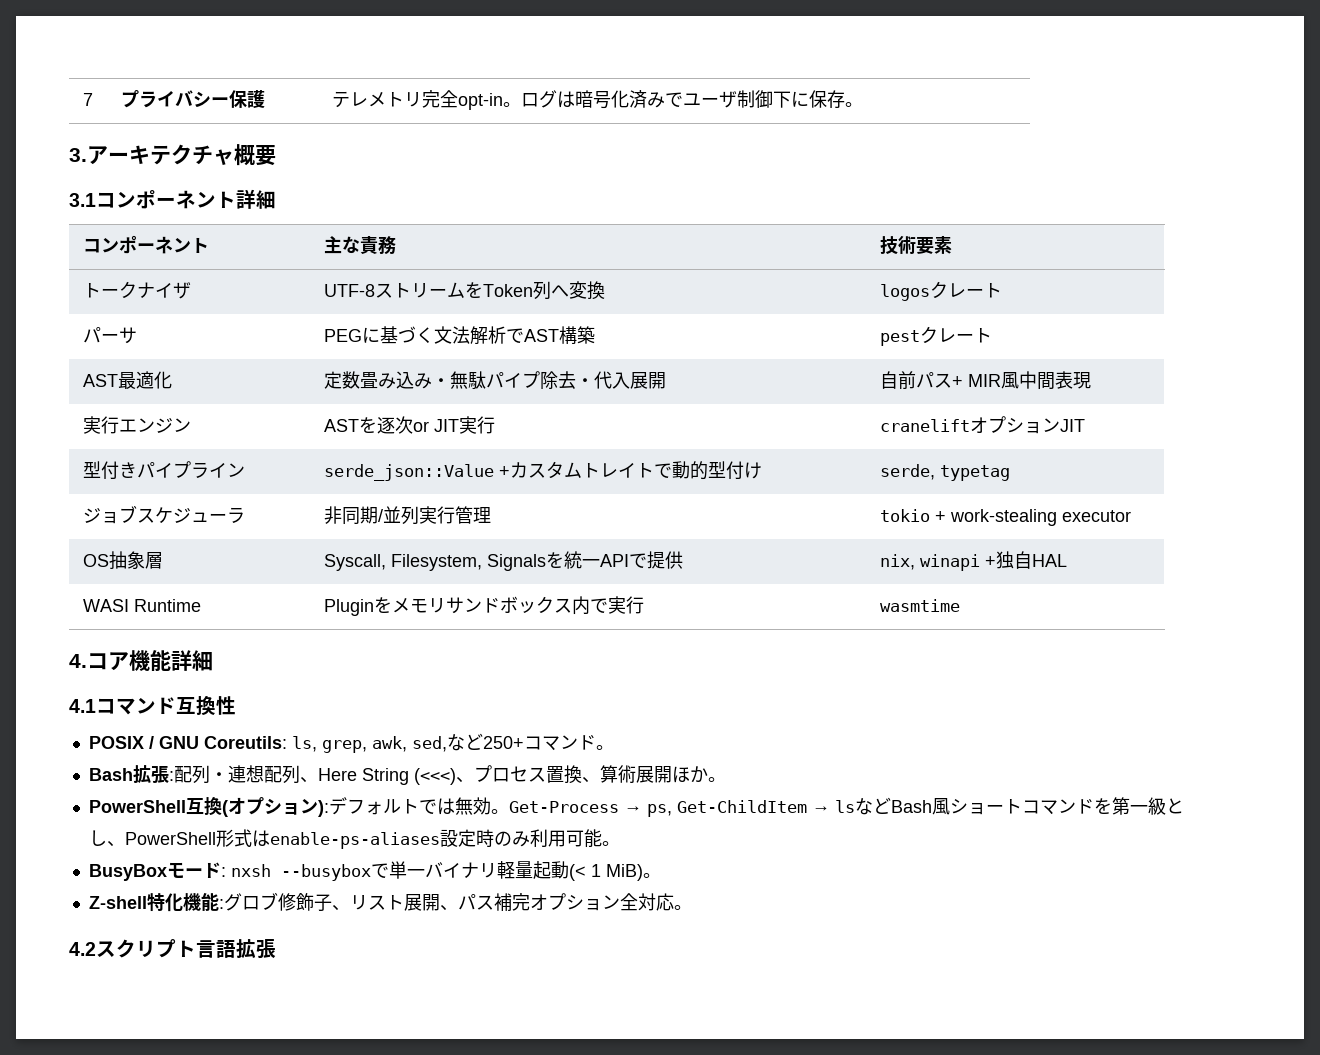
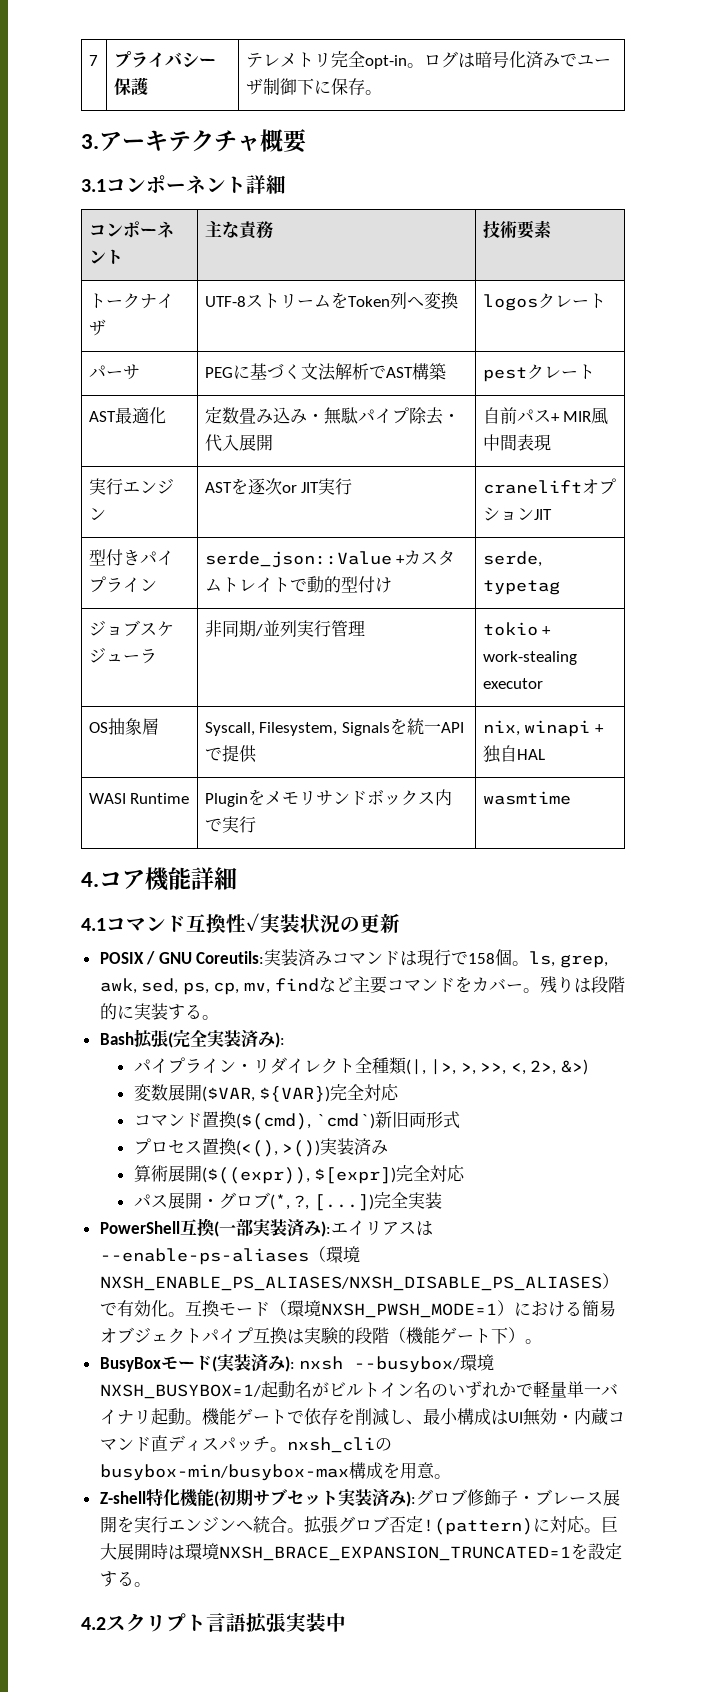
- 4.1コマンド互換性
+ 4.1コマンド互換性✓実装状況の更新
- POSIX / GNU Coreutils: ls, grep, awk, sed,など250+コマンド。
- Bash拡張:配列・連想配列、Here String (<<<)、プロセス置換、算術展開ほか。
- PowerShell互換(オプション):デフォルトでは無効。Get-Process → ps, Get-ChildItem → lsなどBash風ショートコマンドを第一級とし、PowerShell形式はenable-ps-aliases設定時のみ利用可能。
- BusyBoxモード: nxsh --busyboxで単一バイナリ軽量起動(< 1 MiB)。
- Z-shell特化機能:グロブ修飾子、リスト展開、パス補完オプション全対応。
+ POSIX / GNU Coreutils:実装済みコマンドは現行で158個。ls, grep, awk, sed, ps, cp, mv, findなど主要コマンドをカバー。残りは段階的に実装する。
+ Bash拡張(完全実装済み):
+ パイプライン・リダイレクト全種類(|, |>, >, >>, <, 2>, &>)
+ 変数展開($VAR, ${VAR})完全対応
+ コマンド置換($(cmd), `cmd`)新旧両形式
+ プロセス置換(<(), >())実装済み
+ 算術展開($((expr)), $[expr])完全対応
+ パス展開・グロブ(*, ?, [...])完全実装
+ PowerShell互換(一部実装済み):エイリアスは--enable-ps-aliases（環境NXSH_ENABLE_PS_ALIASES/NXSH_DISABLE_PS_ALIASES）で有効化。互換モード（環境NXSH_PWSH_MODE=1）における簡易オブジェクトパイプ互換は実験的段階（機能ゲート下）。
+ BusyBoxモード(実装済み): nxsh --busybox/環境NXSH_BUSYBOX=1/起動名がビルトイン名のいずれかで軽量単一バイナリ起動。機能ゲートで依存を削減し、最小構成はUI無効・内蔵コマンド直ディスパッチ。nxsh_cliのbusybox-min/busybox-max構成を用意。
+ Z-shell特化機能(初期サブセット実装済み):グロブ修飾子・ブレース展開を実行エンジンへ統合。拡張グロブ否定!(pattern)に対応。巨大展開時は環境NXSH_BRACE_EXPANSION_TRUNCATED=1を設定する。
- 4.2スクリプト言語拡張
+ 4.2スクリプト言語拡張実装中

